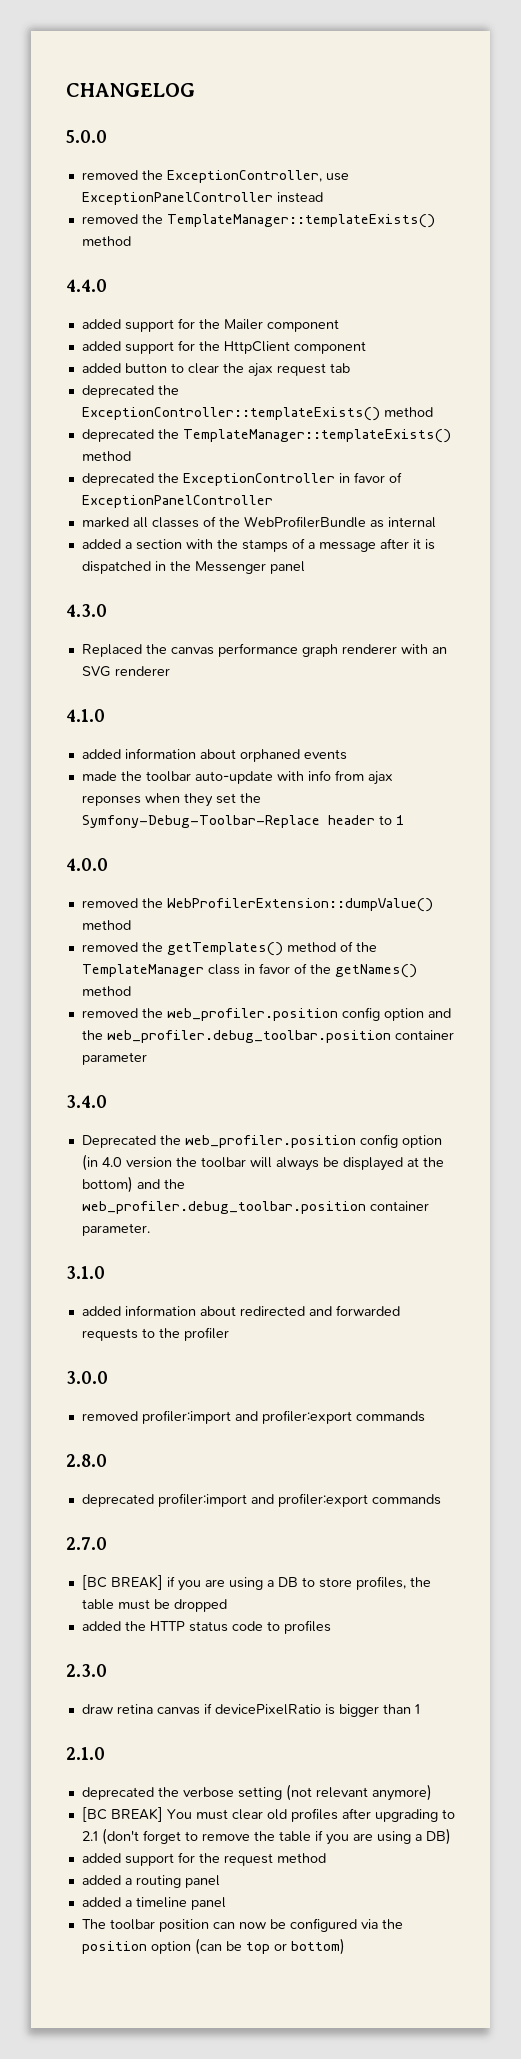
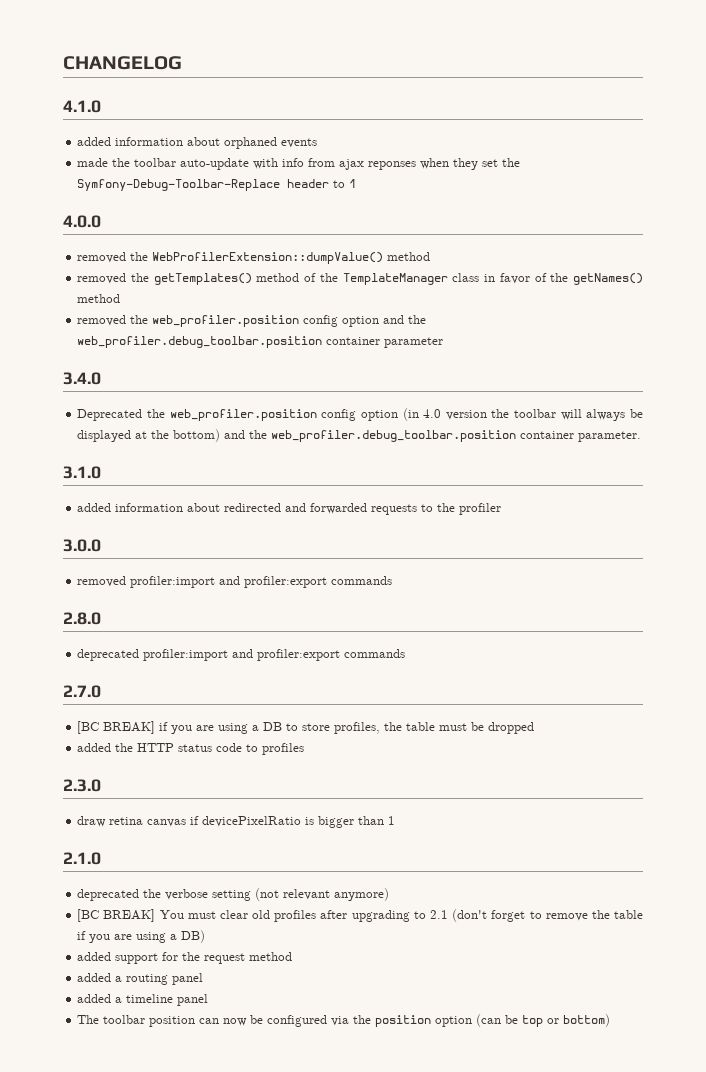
- 5.0.0
- removed the ExceptionController, use ExceptionPanelController instead
- removed the TemplateManager::templateExists() method
- 4.4.0
- added support for the Mailer component
- added support for the HttpClient component
- added button to clear the ajax request tab
- deprecated the ExceptionController::templateExists() method
- deprecated the TemplateManager::templateExists() method
- deprecated the ExceptionController in favor of ExceptionPanelController
- marked all classes of the WebProfilerBundle as internal
- added a section with the stamps of a message after it is dispatched in the Messenger panel
- 4.3.0
- Replaced the canvas performance graph renderer with an SVG renderer

